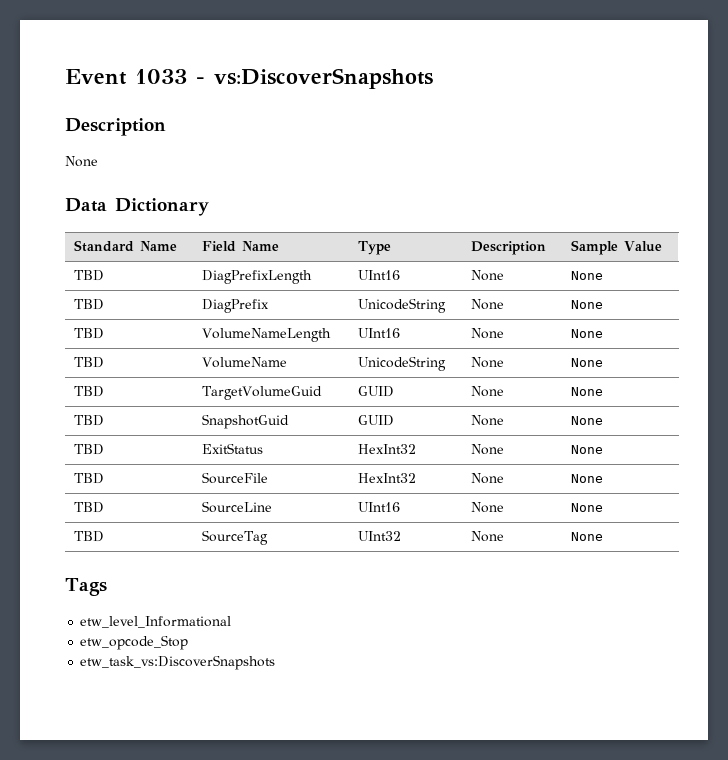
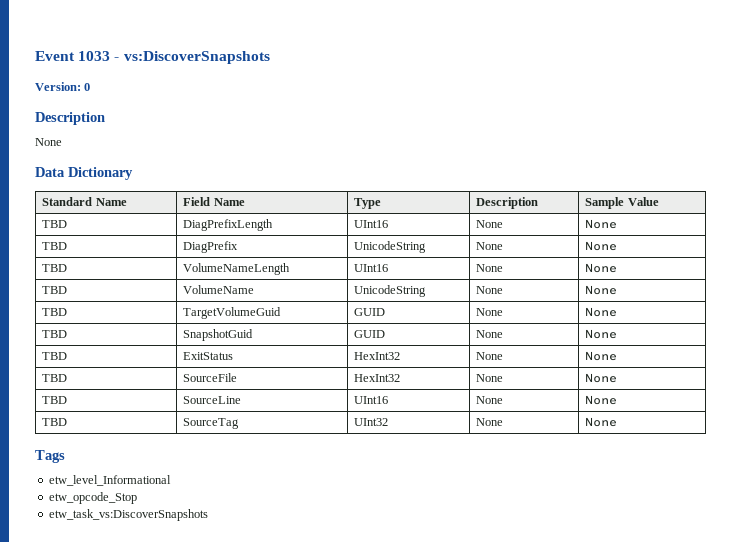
+ Version: 0

